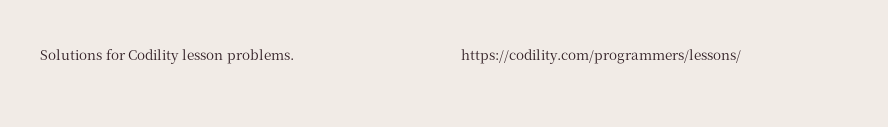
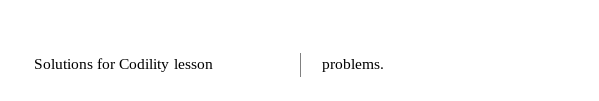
- Solutions for Codility lesson problems. https://codility.com/programmers/lessons/
+ Solutions for Codility lesson problems.

